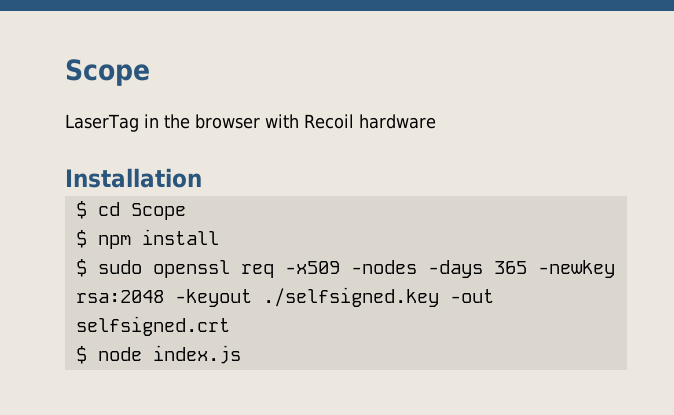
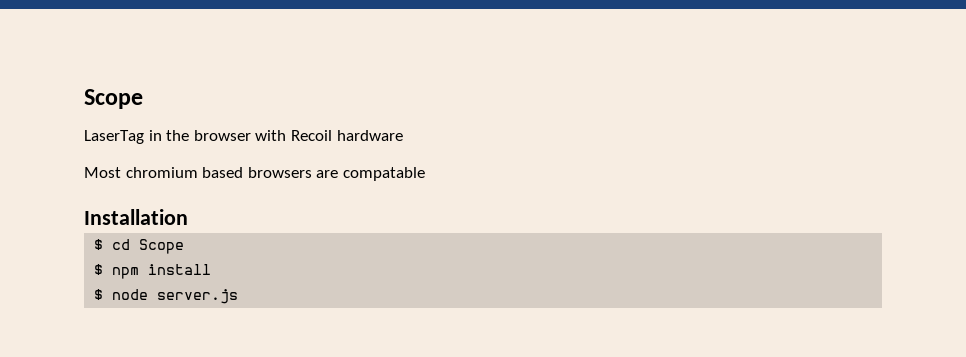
+ Most chromium based browsers are compatable
- $ sudo openssl req -x509 -nodes -days 365 -newkey rsa:2048 -keyout ./selfsigned.key -out selfsigned.crt
- $ node index.js
+ $ node server.js

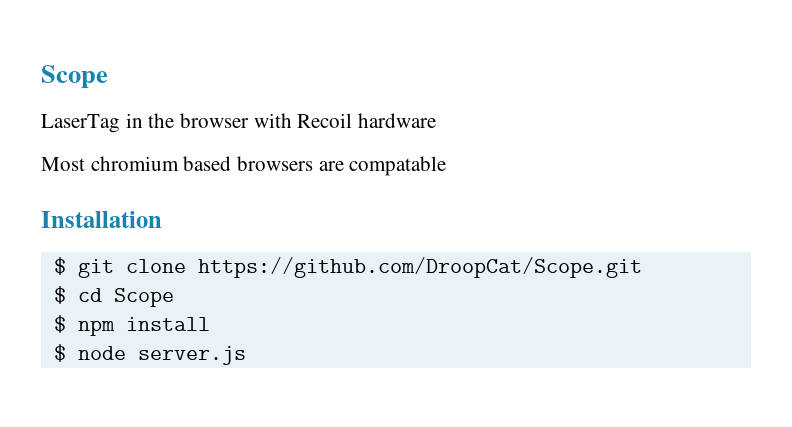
+ $ git clone https://github.com/DroopCat/Scope.git

